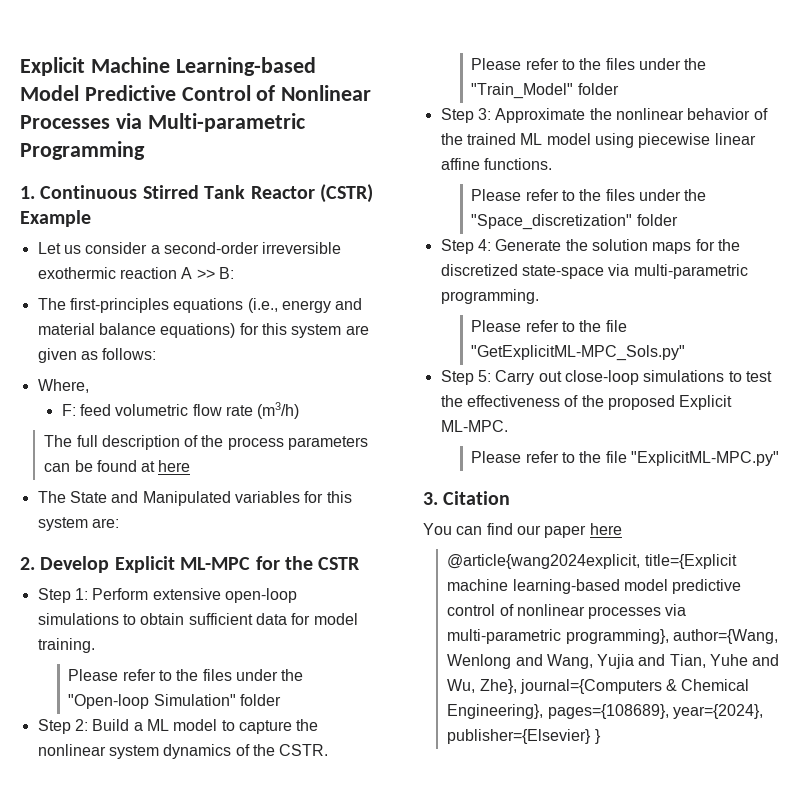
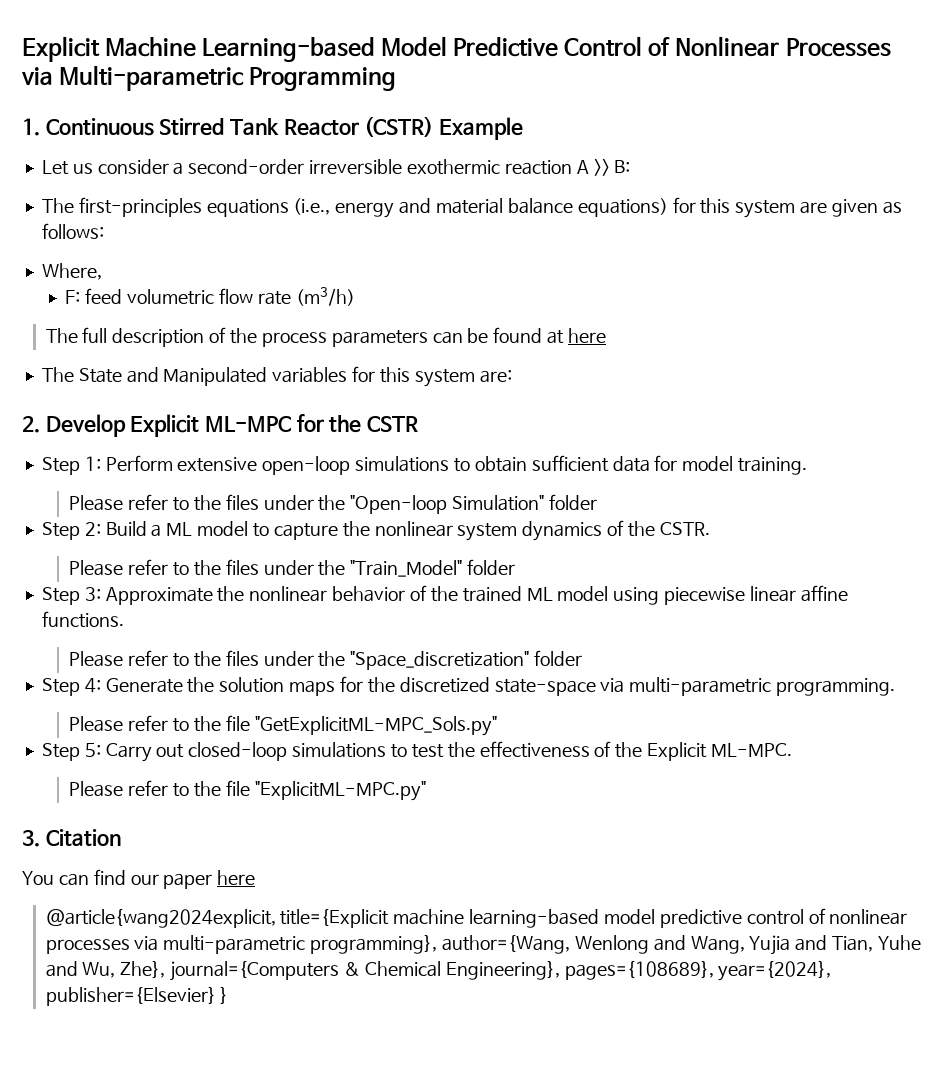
- Step 5: Carry out close-loop simulations to test the effectiveness of the proposed Explicit ML-MPC.
+ Step 5: Carry out closed-loop simulations to test the effectiveness of the Explicit ML-MPC.

